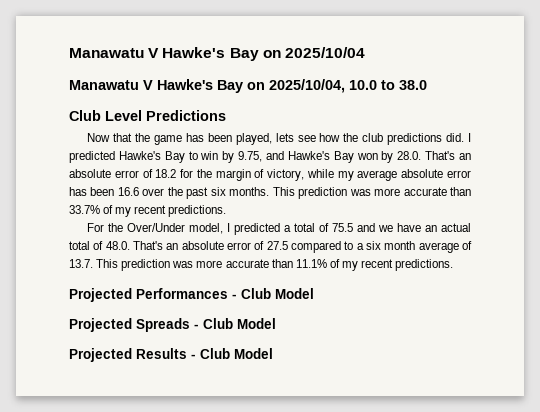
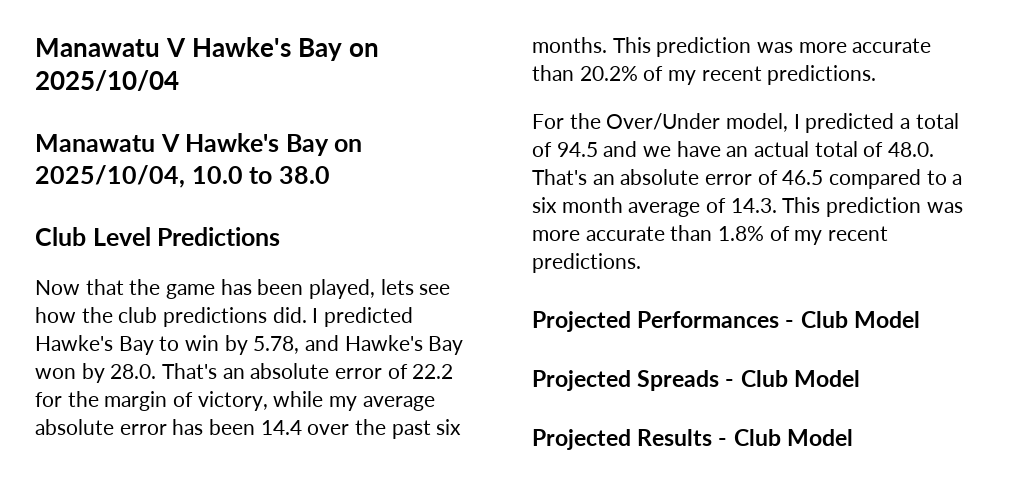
- I predicted Hawke's Bay to win by 9.75, and Hawke's Bay won by 28.0. That's an absolute error of 18.2 for the margin of victory, while my average absolute error has been 16.6 over the past six months.
+ I predicted Hawke's Bay to win by 5.78, and Hawke's Bay won by 28.0. That's an absolute error of 22.2 for the margin of victory, while my average absolute error has been 14.4 over the past six months.
- This prediction was more accurate than 33.7% of my recent predictions.
+ This prediction was more accurate than 20.2% of my recent predictions.
- For the Over/Under model, I predicted a total of 75.5 and we have an actual total of 48.0. That's an absolute error of 27.5 compared to a six month average of 13.7. This prediction was more accurate than 11.1% of my recent predictions.
+ For the Over/Under model, I predicted a total of 94.5 and we have an actual total of 48.0. That's an absolute error of 46.5 compared to a six month average of 14.3. This prediction was more accurate than 1.8% of my recent predictions.

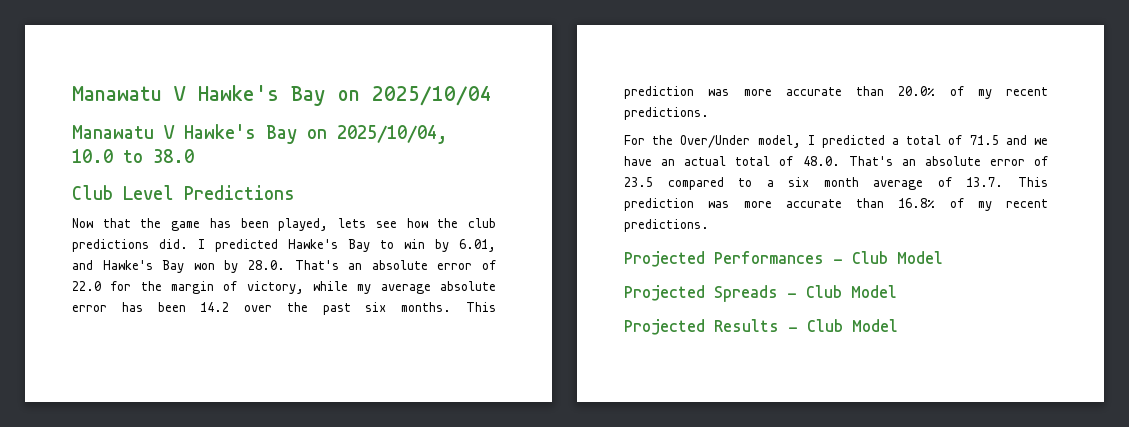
- I predicted Hawke's Bay to win by 5.78, and Hawke's Bay won by 28.0. That's an absolute error of 22.2 for the margin of victory, while my average absolute error has been 14.4 over the past six months.
+ I predicted Hawke's Bay to win by 6.01, and Hawke's Bay won by 28.0. That's an absolute error of 22.0 for the margin of victory, while my average absolute error has been 14.2 over the past six months.
- This prediction was more accurate than 20.2% of my recent predictions.
+ This prediction was more accurate than 20.0% of my recent predictions.
- For the Over/Under model, I predicted a total of 94.5 and we have an actual total of 48.0. That's an absolute error of 46.5 compared to a six month average of 14.3. This prediction was more accurate than 1.8% of my recent predictions.
+ For the Over/Under model, I predicted a total of 71.5 and we have an actual total of 48.0. That's an absolute error of 23.5 compared to a six month average of 13.7. This prediction was more accurate than 16.8% of my recent predictions.

